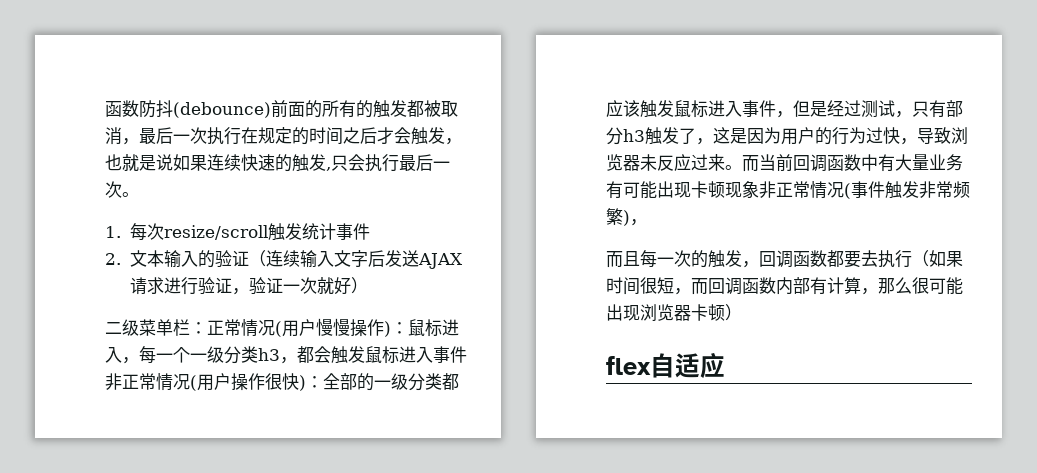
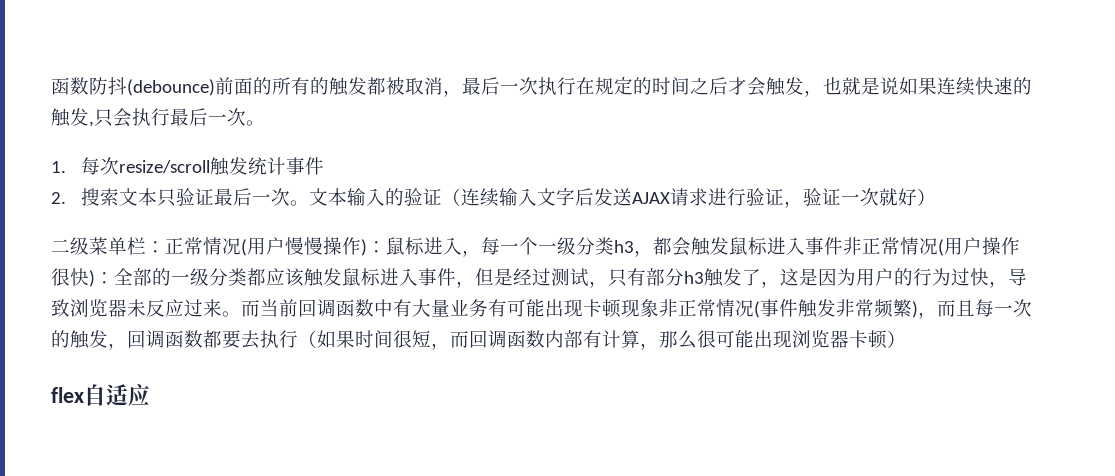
- 2.文本输入的验证（连续输入文字后发送AJAX请求进行验证，验证一次就好）
+ 2.搜索文本只验证最后一次。文本输入的验证（连续输入文字后发送AJAX请求进行验证，验证一次就好）
- 而当前回调函数中有大量业务有可能出现卡顿现象非正常情况(事件触发非常频繁)，
- 而且每一次的触发，回调函数都要去执行（如果时间很短，而回调函数内部有计算，那么很可能出现浏览器卡顿）
+ 而当前回调函数中有大量业务有可能出现卡顿现象非正常情况(事件触发非常频繁)，而且每一次的触发，回调函数都要去执行（如果时间很短，而回调函数内部有计算，那么很可能出现浏览器卡顿）

